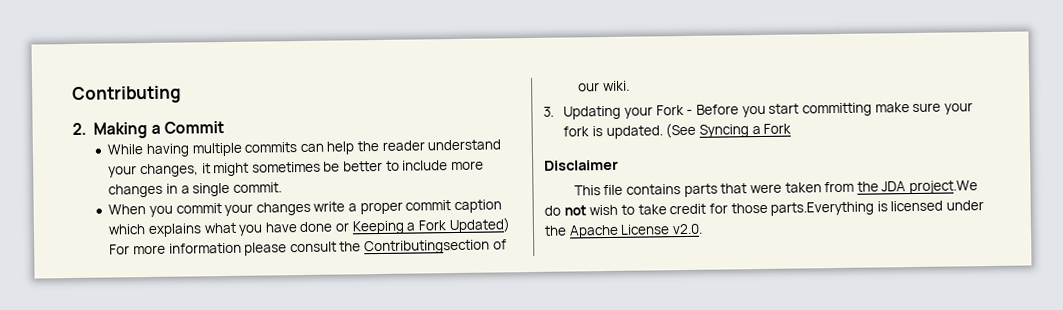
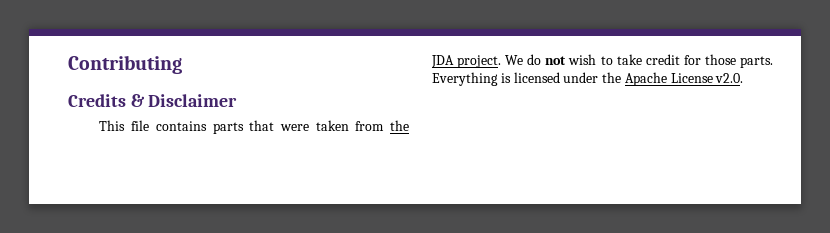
- 2. Making a Commit
- While having multiple commits can help the reader understand your changes, it might sometimes be better to include more changes in a single commit.
- When you commit your changes write a proper commit caption which explains what you have done or Keeping a Fork Updated) For more information please consult the Contributingsection of our wiki.
- 3. Updating your Fork - Before you start committing make sure your fork is updated. (See Syncing a Fork
- Disclaimer
+ Credits & Disclaimer
- This file contains parts that were taken from the JDA project.We do not wish to take credit for those parts.Everything is licensed under the Apache License v2.0.
+ This file contains parts that were taken from the JDA project. We do not wish to take credit for those parts. Everything is licensed under the Apache License v2.0.

